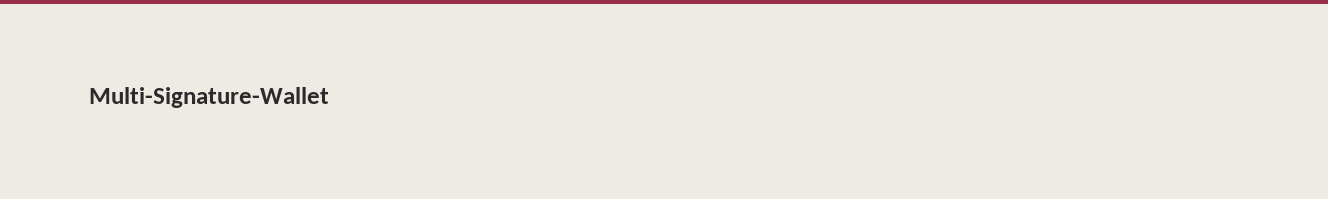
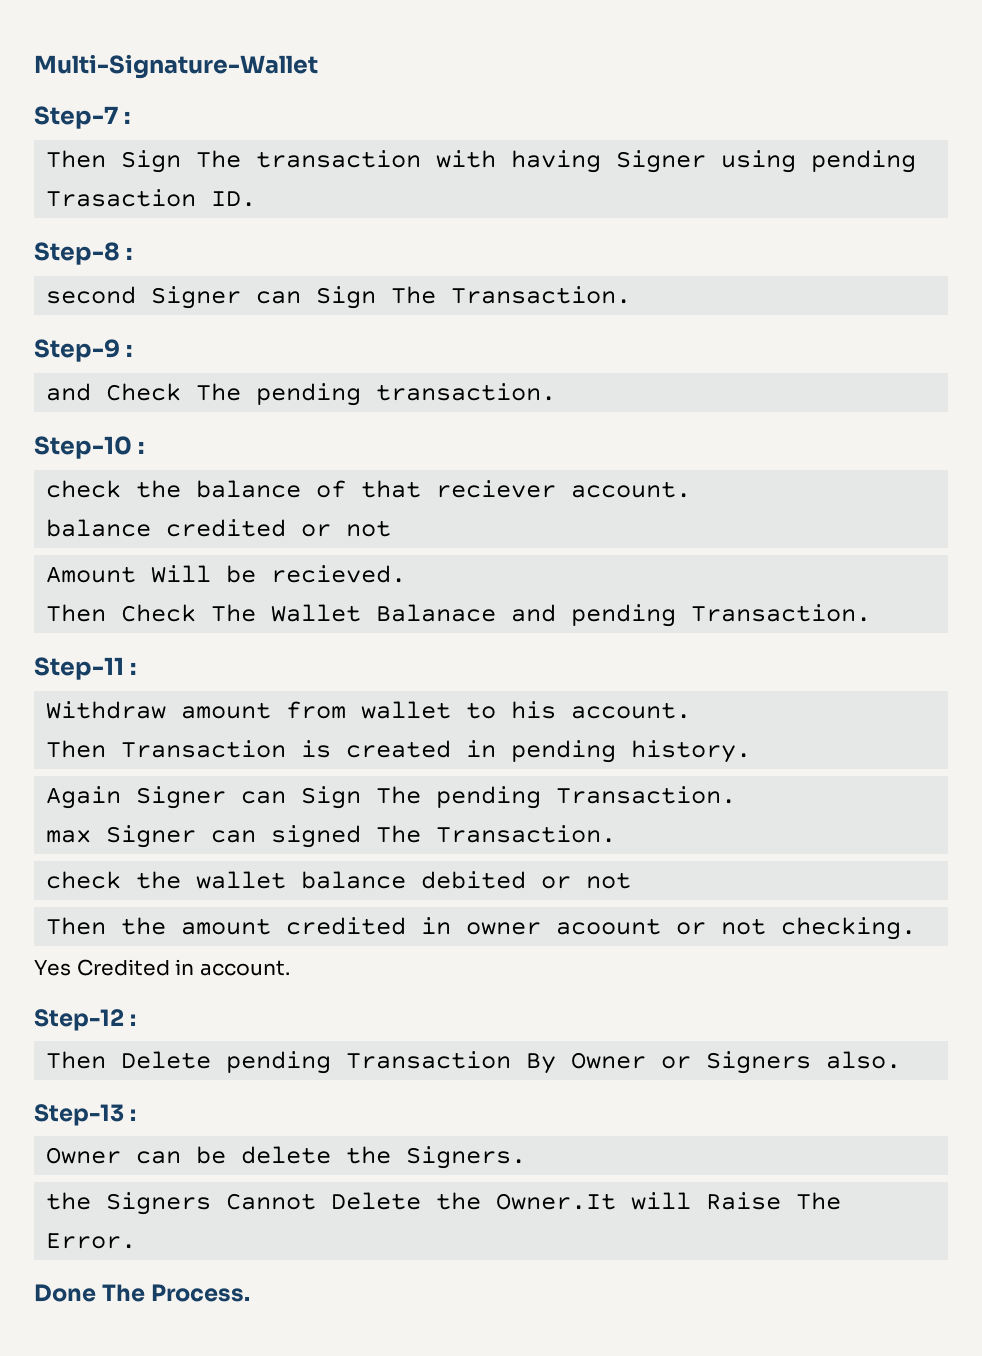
+ Step-7 :
+ Then Sign The transaction with having Signer using pending Trasaction ID.
+ Step-8 :
+ second Signer can Sign The Transaction.
+ Step-9 :
+ and Check The pending transaction.
+ Step-10 :
+ check the balance of that reciever account.
+ balance credited or not
+ Amount Will be recieved.
+ Then Check The Wallet Balanace and pending Transaction.
+ Step-11 :
+ Withdraw amount from wallet to his account.
+ Then Transaction is created in pending history.
+ Again Signer can Sign The pending Transaction.
+ max Signer can signed The Transaction.
+ check the wallet balance debited or not
+ Then the amount credited in owner acoount or not checking.
+ Yes Credited in account.
+ Step-12 :
+ Then Delete pending Transaction By Owner or Signers also.
+ Step-13 :
+ Owner can be delete the Signers.
+ the Signers Cannot Delete the Owner.It will Raise The Error.
+ Done The Process.

